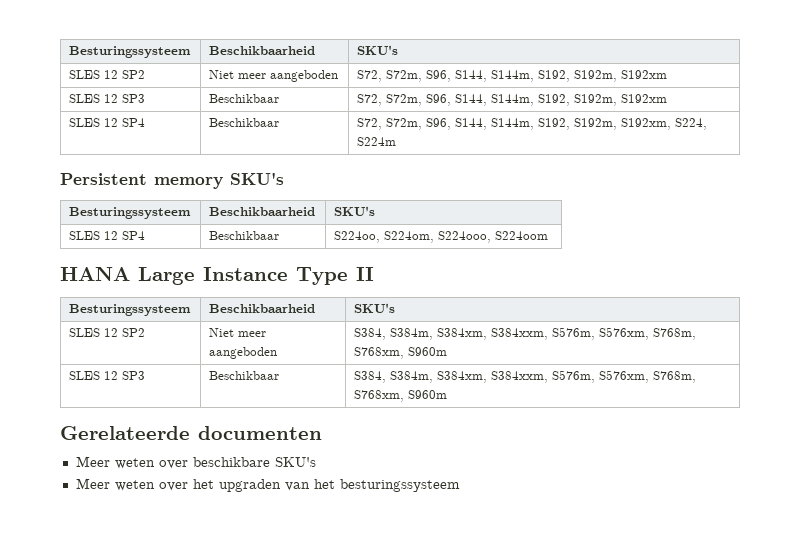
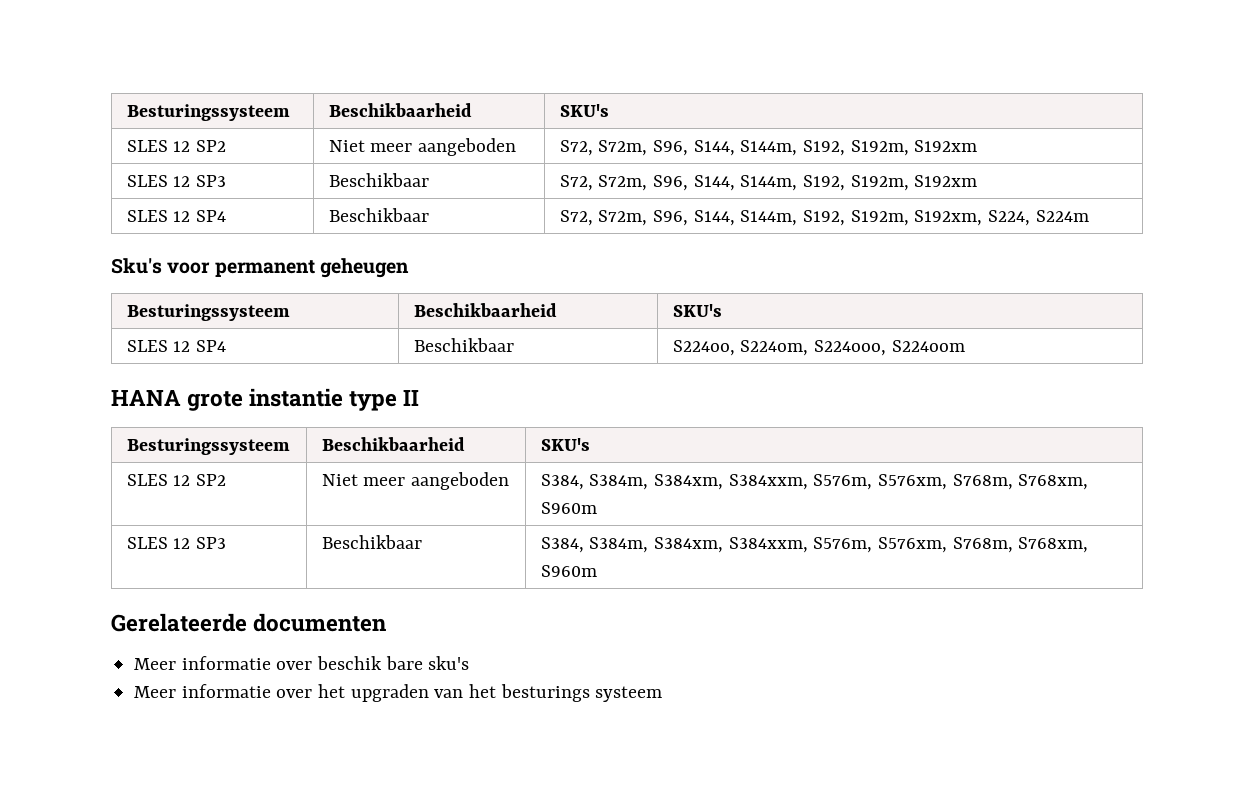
- Persistent memory SKU's
+ Sku's voor permanent geheugen
- HANA Large Instance Type II
+ HANA grote instantie type II
- Meer weten over beschikbare SKU's
- Meer weten over het upgraden van het besturingssysteem
+ Meer informatie over beschik bare sku's
+ Meer informatie over het upgraden van het besturings systeem

